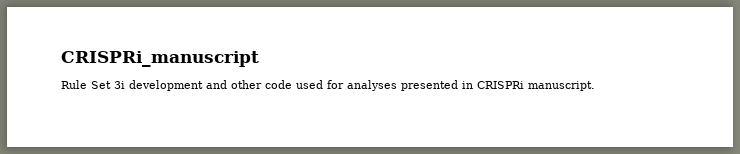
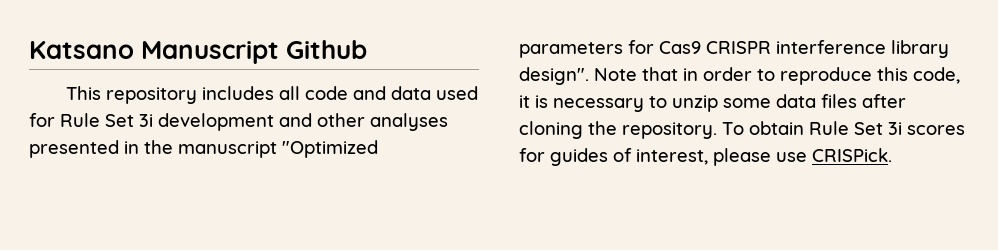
- CRISPRi_manuscript
- Rule Set 3i development and other code used for analyses presented in CRISPRi manuscript.
+ Katsano Manuscript Github
+ This repository includes all code and data used for Rule Set 3i development and other analyses presented in the manuscript "Optimized parameters for Cas9 CRISPR interference library design". Note that in order to reproduce this code, it is necessary to unzip some data files after cloning the repository. To obtain Rule Set 3i scores for guides of interest, please use CRISPick.

